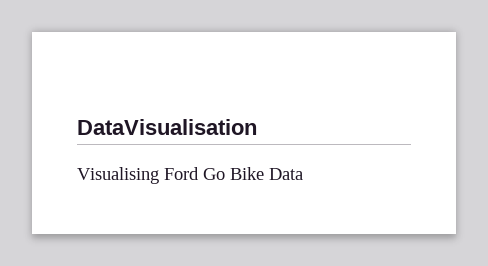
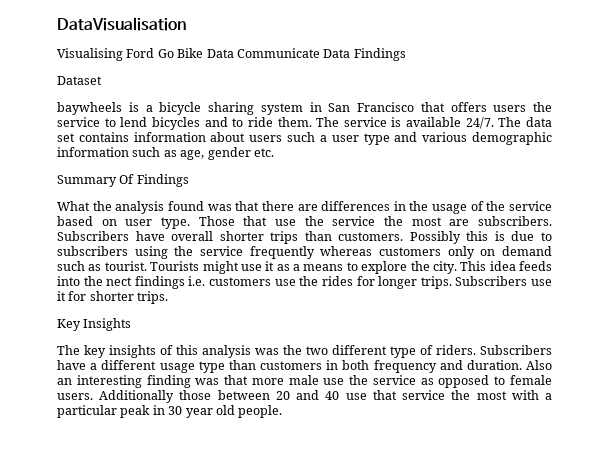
- Visualising Ford Go Bike Data
+ Visualising Ford Go Bike Data Communicate Data Findings
+ Dataset
+ baywheels is a bicycle sharing system in San Francisco that offers users the service to lend bicycles and to ride them. The service is available 24/7. The data set contains information about users such a user type and various demographic information such as age, gender etc.
+ Summary Of Findings
+ What the analysis found was that there are differences in the usage of the service based on user type. Those that use the service the most are subscribers. Subscribers have overall shorter trips than customers. Possibly this is due to subscribers using the service frequently whereas customers only on demand such as tourist. Tourists might use it as a means to explore the city. This idea feeds into the nect findings i.e. customers use the rides for longer trips. Subscribers use it for shorter trips.
+ Key Insights
+ The key insights of this analysis was the two different type of riders. Subscribers have a different usage type than customers in both frequency and duration. Also an interesting finding was that more male use the service as opposed to female users. Additionally those between 20 and 40 use that service the most with a particular peak in 30 year old people.

